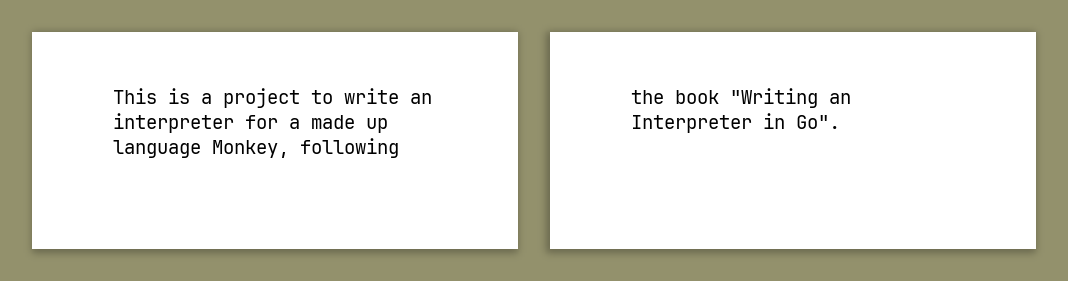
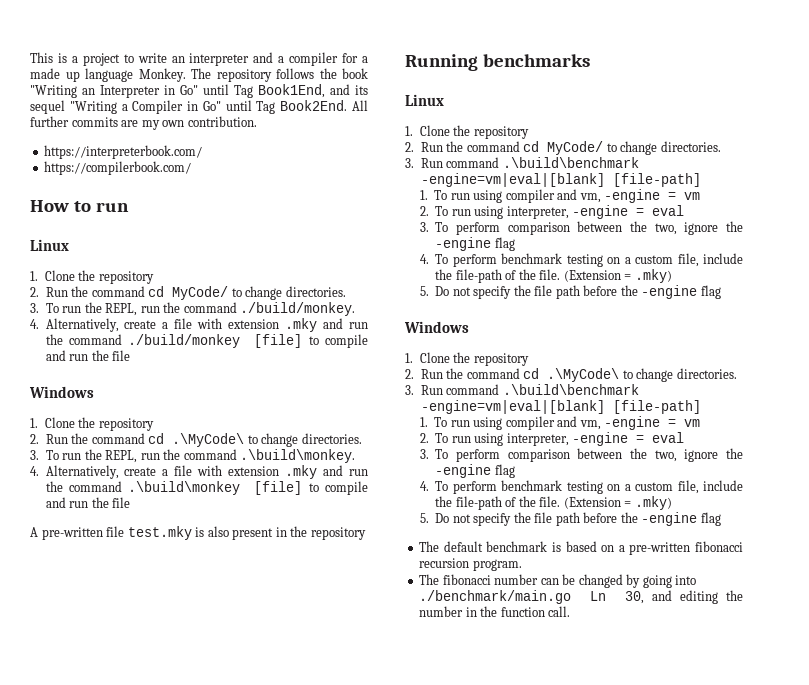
- This is a project to write an interpreter for a made up language Monkey, following the book "Writing an Interpreter in Go".
+ This is a project to write an interpreter and a compiler for a made up language Monkey. The repository follows the book "Writing an Interpreter in Go" until Tag Book1End, and its sequel "Writing a Compiler in Go" until Tag Book2End. All further commits are my own contribution.
+ https://interpreterbook.com/
+ https://compilerbook.com/
+ How to run
+ Linux
+ 1. Clone the repository
+ 2. Run the command cd MyCode/ to change directories.
+ 3. To run the REPL, run the command ./build/monkey.
+ 4. Alternatively, create a file with extension .mky and run the command ./build/monkey [file] to compile and run the file
+ Windows
+ 1. Clone the repository
+ 2. Run the command cd .\MyCode\ to change directories.
+ 3. To run the REPL, run the command .\build\monkey.
+ 4. Alternatively, create a file with extension .mky and run the command .\build\monkey [file] to compile and run the file
+ A pre-written file test.mky is also present in the repository
+ Running benchmarks
+ Linux
+ 1. Clone the repository
+ 2. Run the command cd MyCode/ to change directories.
+ 3. Run command .\build\benchmark -engine=vm|eval|[blank] [file-path]
+ 1. To run using compiler and vm, -engine = vm
+ 2. To run using interpreter, -engine = eval
+ 3. To perform comparison between the two, ignore the -engine flag
+ 4. To perform benchmark testing on a custom file, include the file-path of the file. (Extension = .mky)
+ 5. Do not specify the file path before the -engine flag
+ Windows
+ 1. Clone the repository
+ 2. Run the command cd .\MyCode\ to change directories.
+ 3. Run command .\build\benchmark -engine=vm|eval|[blank] [file-path]
+ 1. To run using compiler and vm, -engine = vm
+ 2. To run using interpreter, -engine = eval
+ 3. To perform comparison between the two, ignore the -engine flag
+ 4. To perform benchmark testing on a custom file, include the file-path of the file. (Extension = .mky)
+ 5. Do not specify the file path before the -engine flag
+ The default benchmark is based on a pre-written fibonacci recursion program.
+ The fibonacci number can be changed by going into ./benchmark/main.go Ln 30, and editing the number in the function call.

